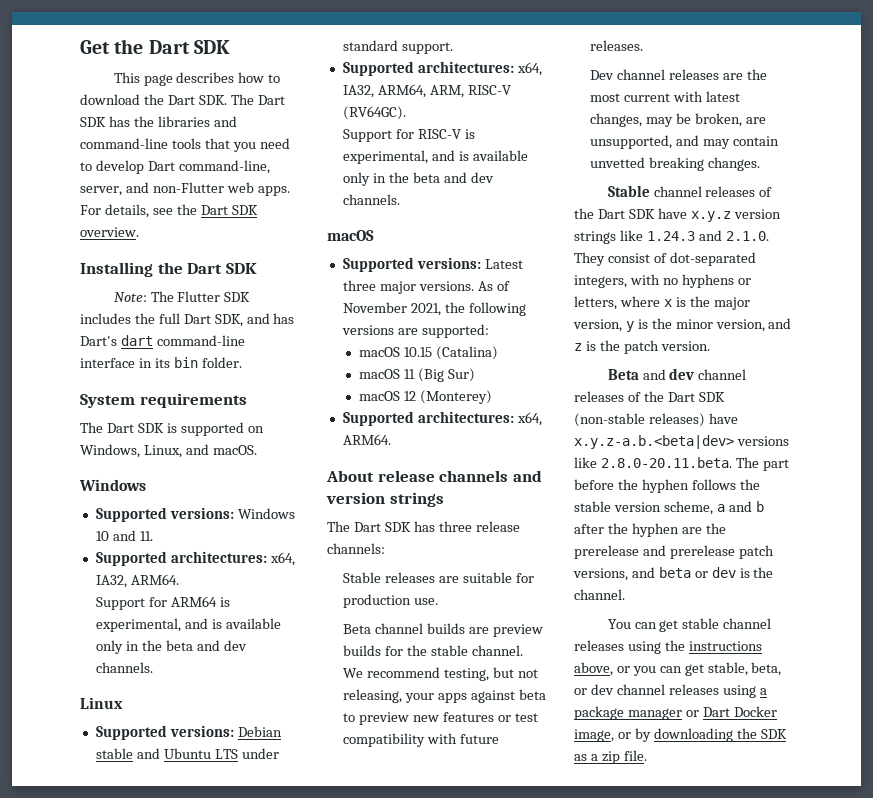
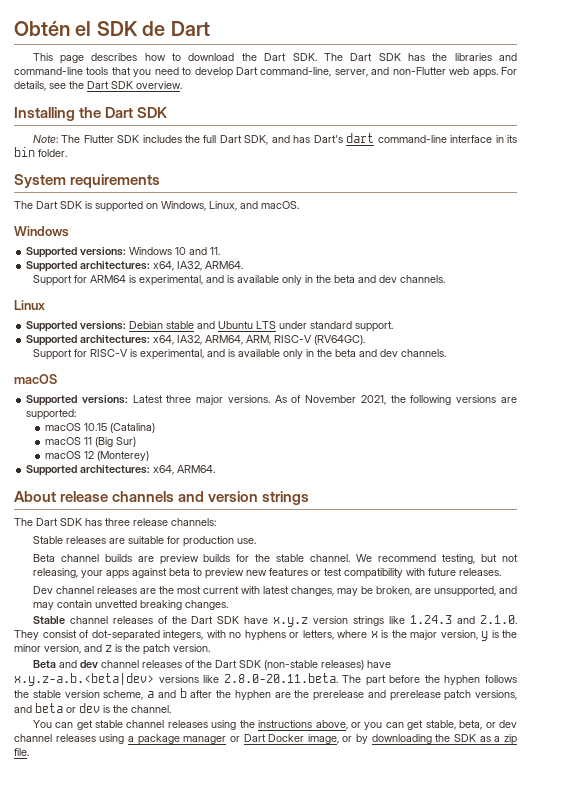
- Get the Dart SDK
+ Obtén el SDK de Dart

